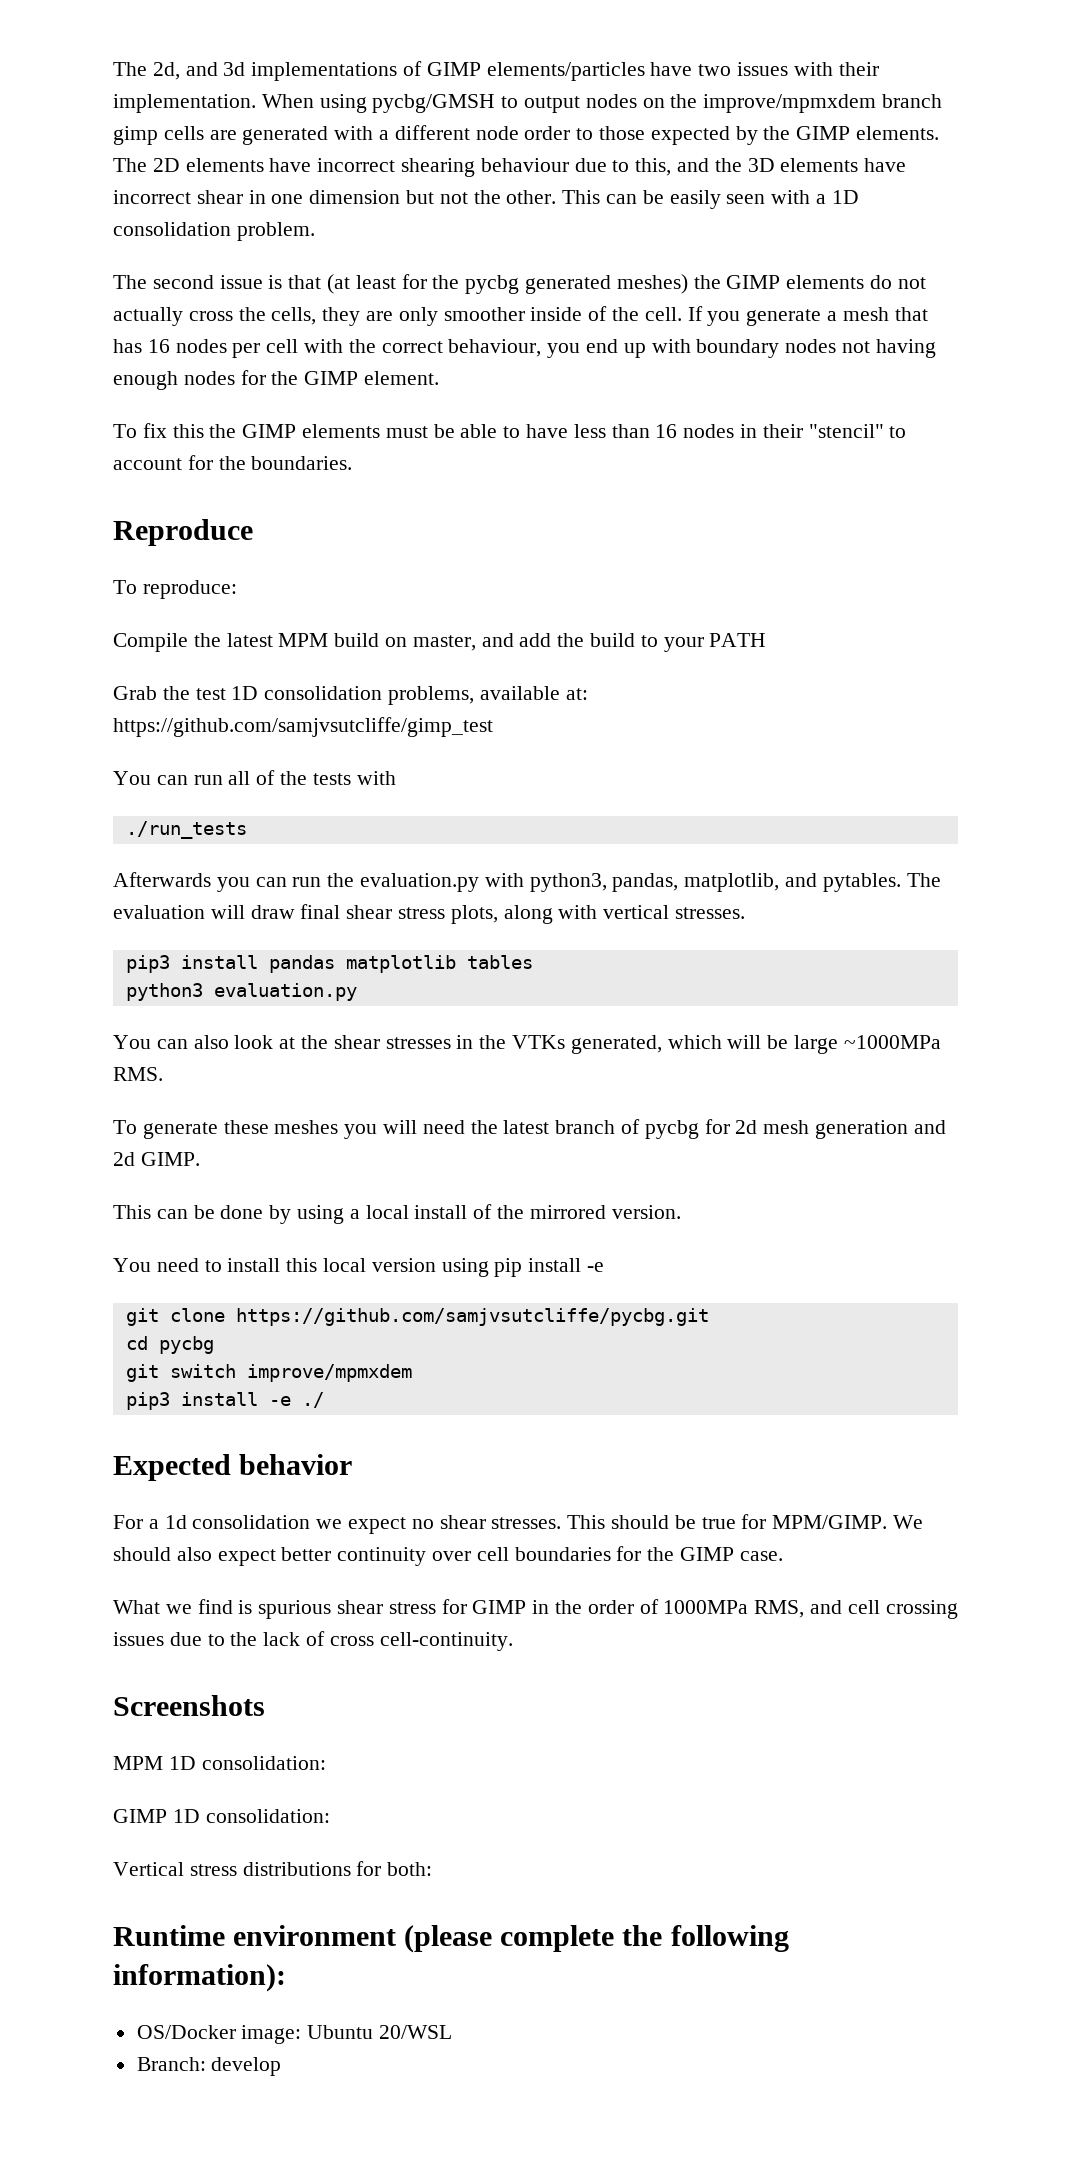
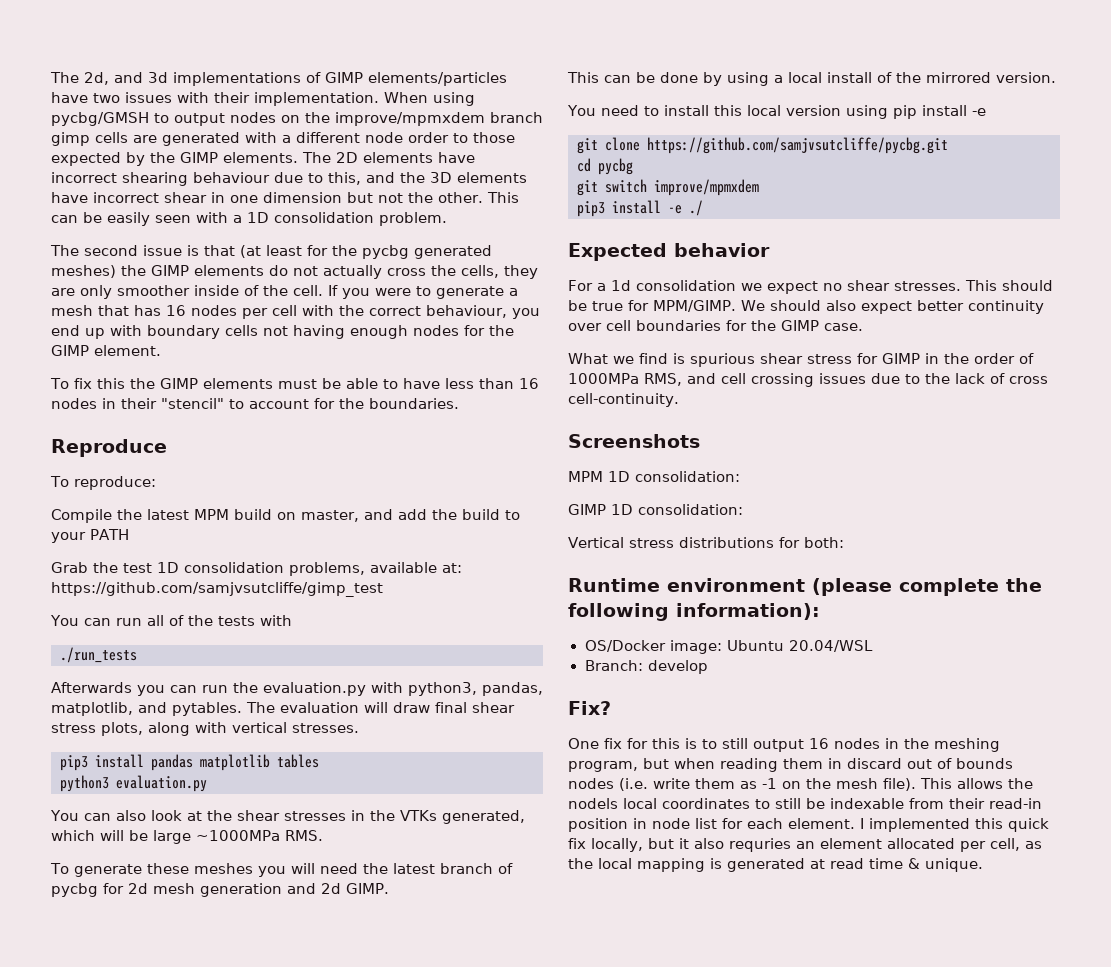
- If you generate a mesh that has 16 nodes per cell with the correct behaviour, you end up with boundary nodes not having enough nodes for the GIMP element.
+ If you were to generate a mesh that has 16 nodes per cell with the correct behaviour, you end up with boundary cells not having enough nodes for the GIMP element.
- OS/Docker image: Ubuntu 20/WSL
+ OS/Docker image: Ubuntu 20.04/WSL
+ Fix?
+ One fix for this is to still output 16 nodes in the meshing program, but when reading them in discard out of bounds nodes (i.e. write them as -1 on the mesh file). This allows the nodels local coordinates to still be indexable from their read-in position in node list for each element. I implemented this quick fix locally, but it also requries an element allocated per cell, as the local mapping is generated at read time & unique.

